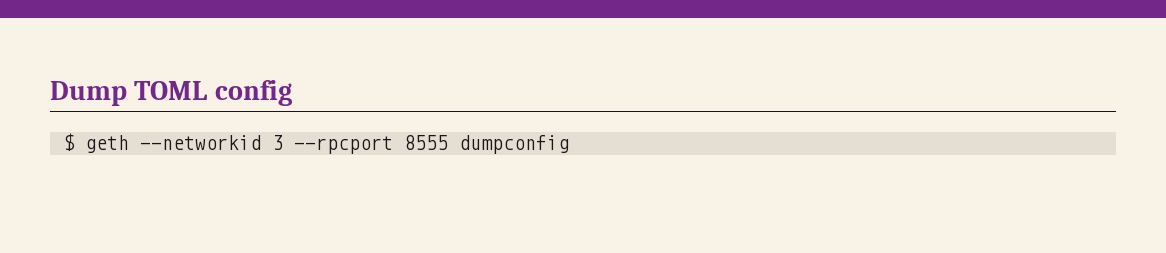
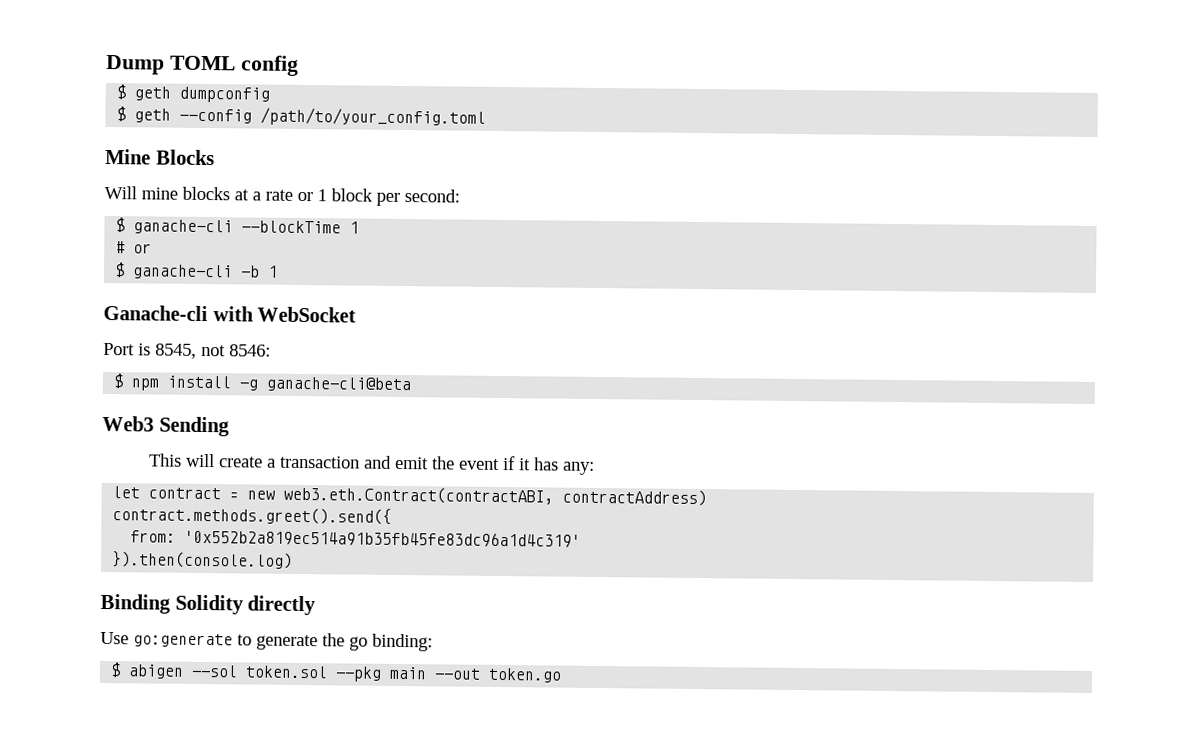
- $ geth --networkid 3 --rpcport 8555 dumpconfig
+ $ geth dumpconfig
+ $ geth --config /path/to/your_config.toml
+ Mine Blocks
+ Will mine blocks at a rate or 1 block per second:
+ $ ganache-cli --blockTime 1
+ # or
+ $ ganache-cli -b 1
+ Ganache-cli with WebSocket
+ Port is 8545, not 8546:
+ $ npm install -g ganache-cli@beta
+ Web3 Sending
+ This will create a transaction and emit the event if it has any:
+ let contract = new web3.eth.Contract(contractABI, contractAddress)
+ contract.methods.greet().send({
+ from: '0x552b2a819ec514a91b35fb45fe83dc96a1d4c319'
+ }).then(console.log)
+ Binding Solidity directly
+ Use go:generate to generate the go binding:
+ $ abigen --sol token.sol --pkg main --out token.go

